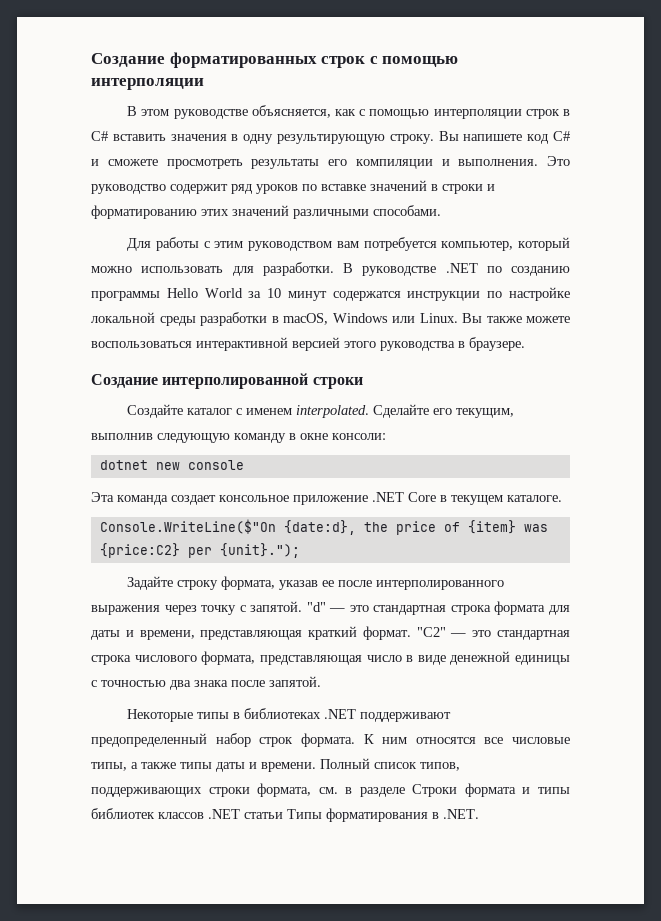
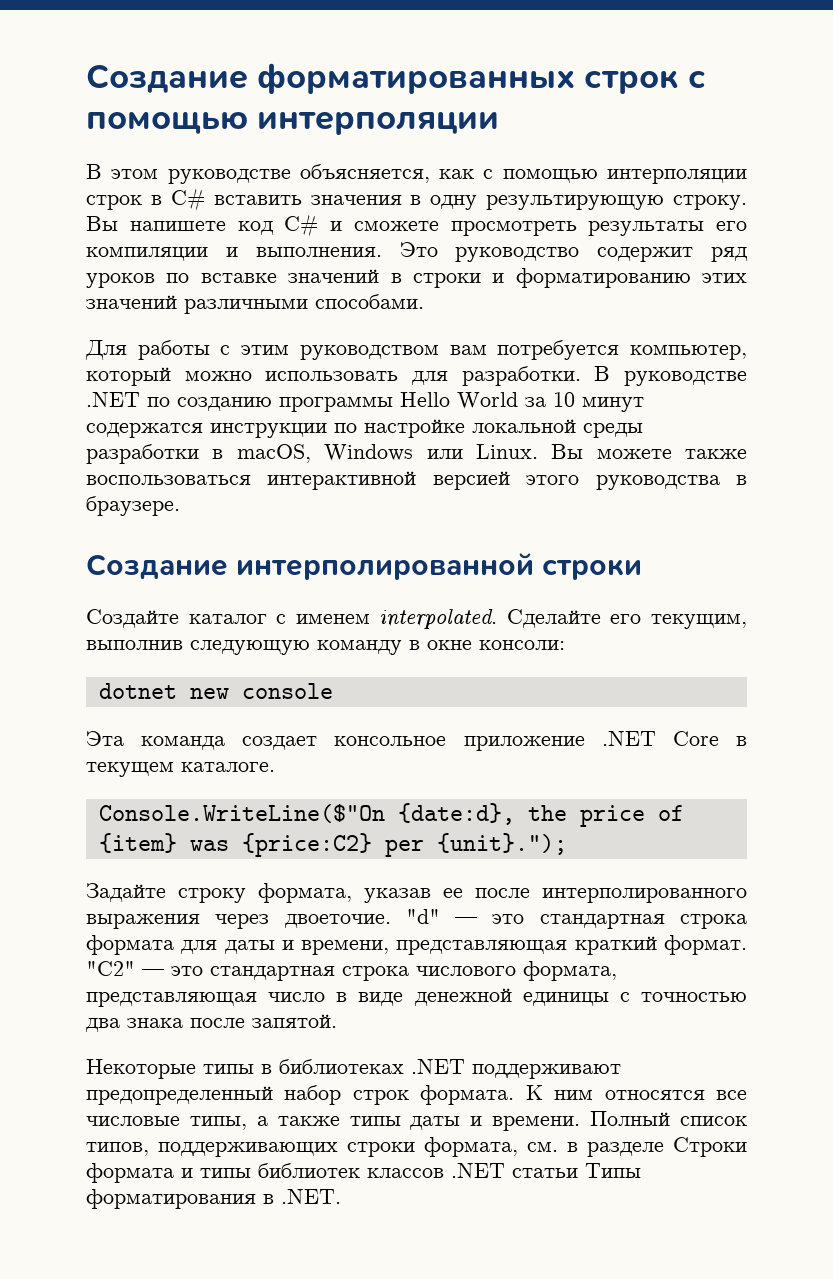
- Вы также можете воспользоваться интерактивной версией этого руководства в браузере.
+ Вы можете также воспользоваться интерактивной версией этого руководства в браузере.
- Задайте строку формата, указав ее после интерполированного выражения через точку с запятой.
+ Задайте строку формата, указав ее после интерполированного выражения через двоеточие.

